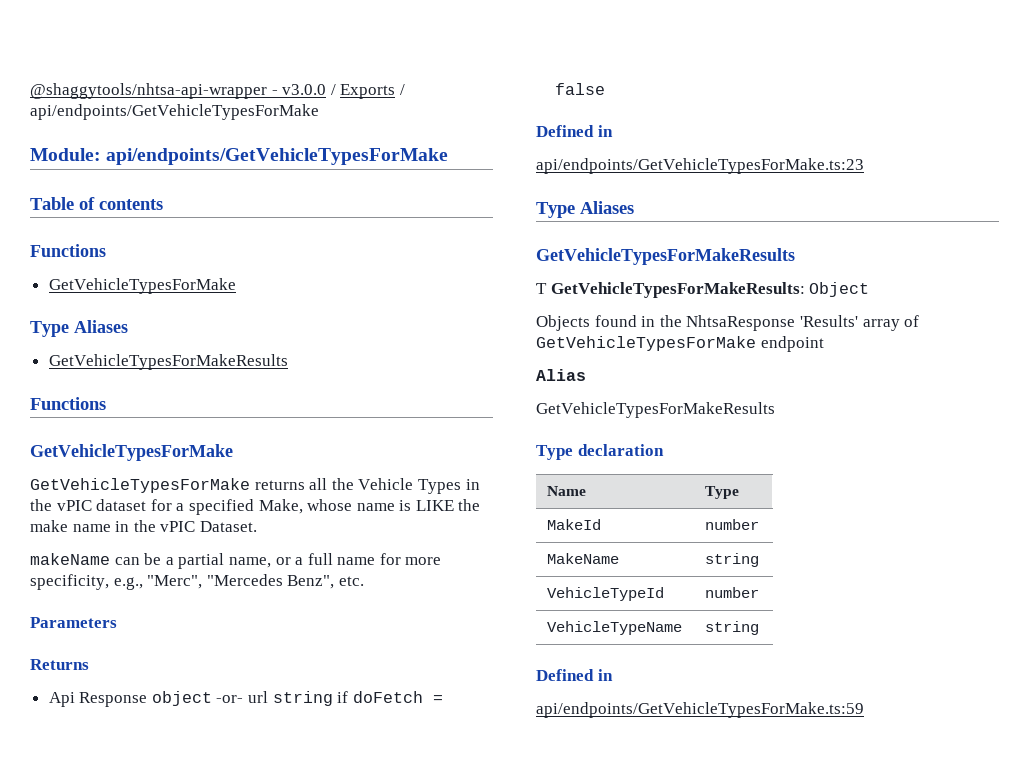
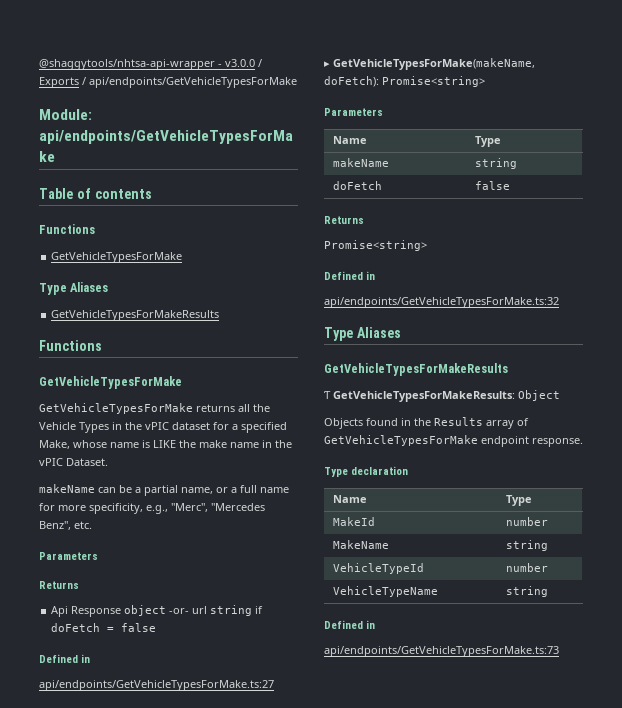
- api/endpoints/GetVehicleTypesForMake.ts:23
+ api/endpoints/GetVehicleTypesForMake.ts:27
+ ▸ GetVehicleTypesForMake(makeName, doFetch): Promise<string>
+ Parameters
+ Name | Type
+ makeName | string
+ doFetch | false
+ Returns
+ Promise<string>
+ Defined in
+ api/endpoints/GetVehicleTypesForMake.ts:32
- Objects found in the NhtsaResponse 'Results' array of GetVehicleTypesForMake endpoint
- Alias
- GetVehicleTypesForMakeResults
+ Objects found in the Results array of GetVehicleTypesForMake endpoint response.
- api/endpoints/GetVehicleTypesForMake.ts:59
+ api/endpoints/GetVehicleTypesForMake.ts:73

